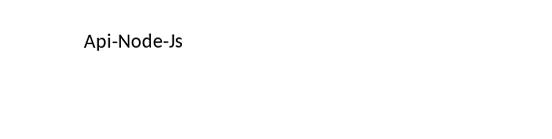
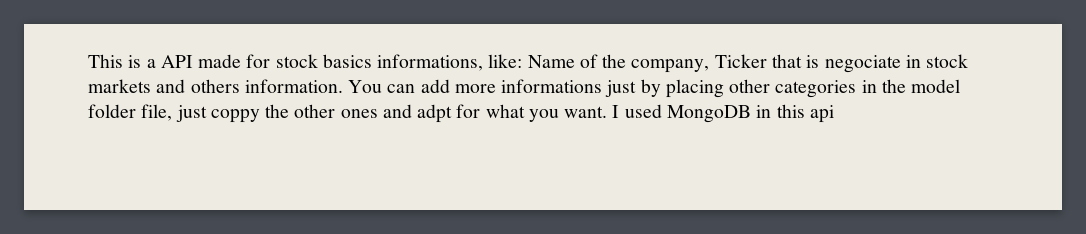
- Api-Node-Js
+ This is a API made for stock basics informations, like: Name of the company, Ticker that is negociate in stock markets and others information. You can add more informations just by placing other categories in the model folder file, just coppy the other ones and adpt for what you want. I used MongoDB in this api

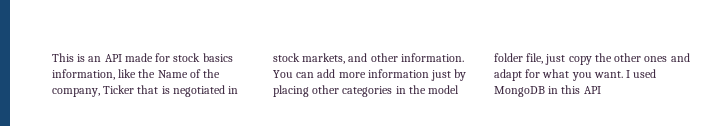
- This is a API made for stock basics informations, like: Name of the company, Ticker that is negociate in stock markets and others information.
+ This is an API made for stock basics information, like the Name of the company, Ticker that is negotiated in stock markets, and other information.
- You can add more informations just by placing other categories in the model folder file, just coppy the other ones and adpt for what you want.
+ You can add more information just by placing other categories in the model folder file, just copy the other ones and adapt for what you want.
- I used MongoDB in this api
+ I used MongoDB in this API

